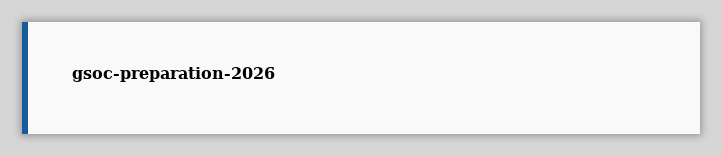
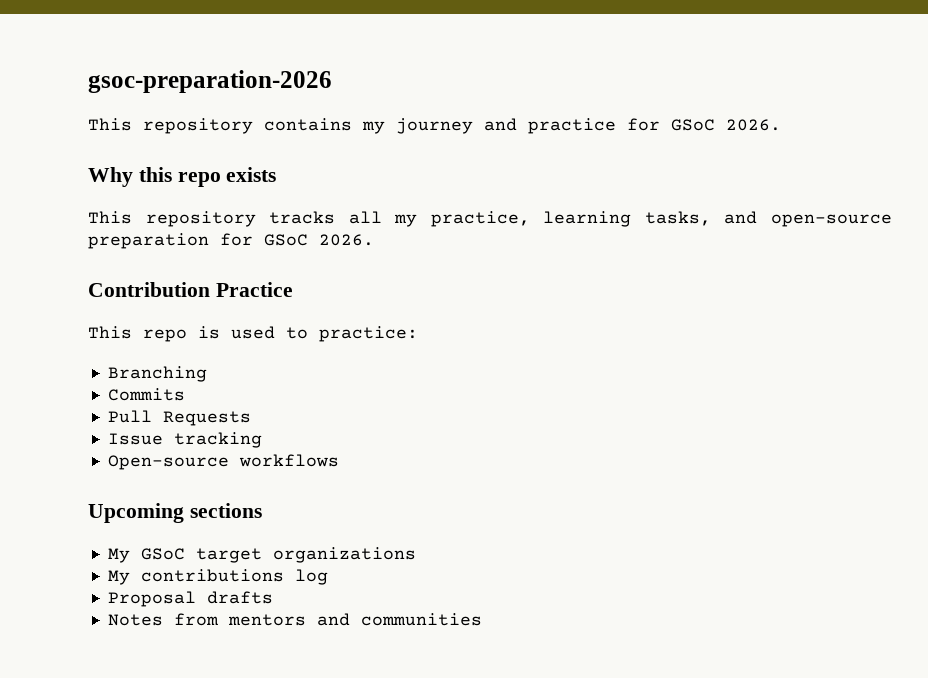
+ This repository contains my journey and practice for GSoC 2026.
+ Why this repo exists
+ This repository tracks all my practice, learning tasks, and open-source preparation for GSoC 2026.
+ Contribution Practice
+ This repo is used to practice:
+ Branching
+ Commits
+ Pull Requests
+ Issue tracking
+ Open-source workflows
+ Upcoming sections
+ My GSoC target organizations
+ My contributions log
+ Proposal drafts
+ Notes from mentors and communities

